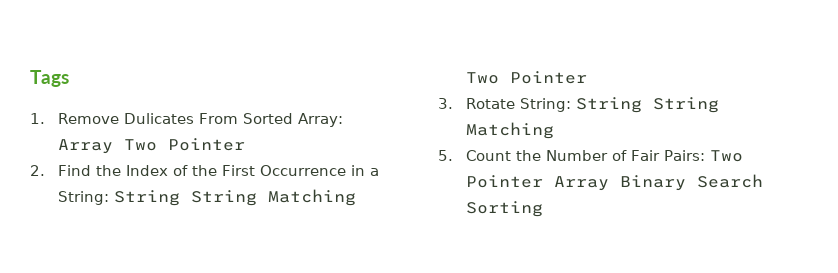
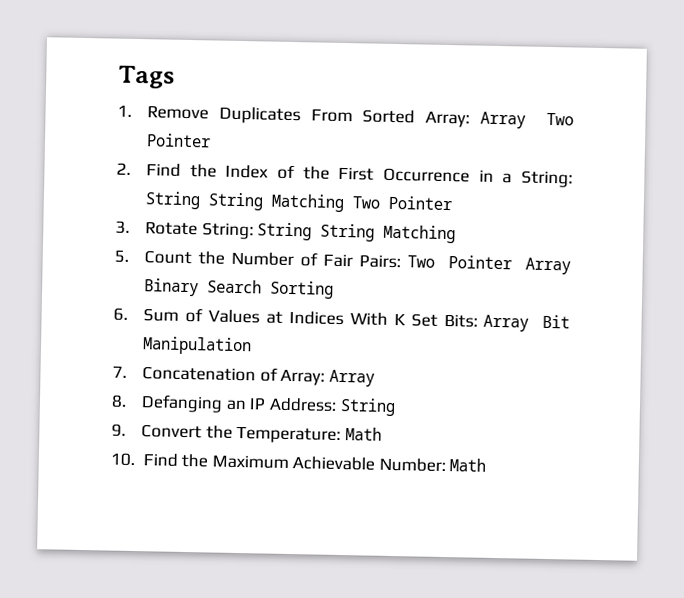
- 1. Remove Dulicates From Sorted Array: Array Two Pointer
+ 1. Remove Duplicates From Sorted Array: Array Two Pointer
+ 6. Sum of Values at Indices With K Set Bits: Array Bit Manipulation
+ 7. Concatenation of Array: Array
+ 8. Defanging an IP Address: String
+ 9. Convert the Temperature: Math
+ 10. Find the Maximum Achievable Number: Math

